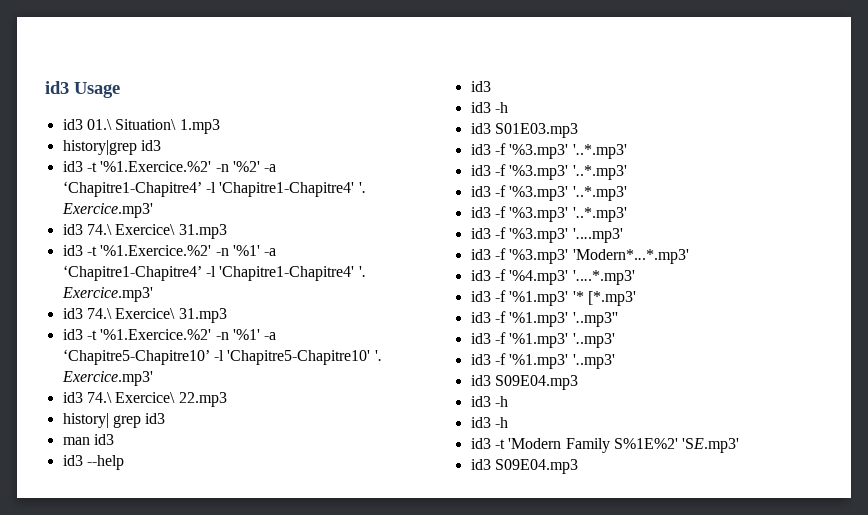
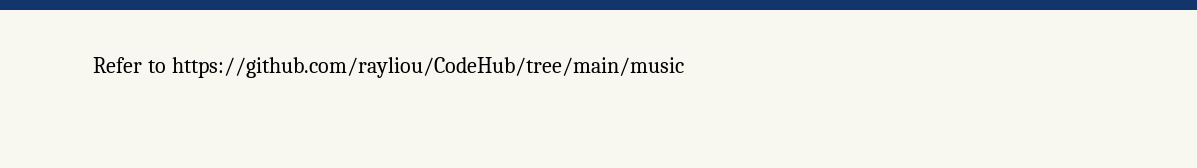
- id3 Usage
- id3 01.\ Situation\ 1.mp3
- history|grep id3
- id3 -t '%1.Exercice.%2' -n '%2' -a ‘Chapitre1-Chapitre4’ -l 'Chapitre1-Chapitre4' '. Exercice.mp3'
- id3 74.\ Exercice\ 31.mp3
- id3 -t '%1.Exercice.%2' -n '%1' -a ‘Chapitre1-Chapitre4’ -l 'Chapitre1-Chapitre4' '. Exercice.mp3'
- id3 74.\ Exercice\ 31.mp3
- id3 -t '%1.Exercice.%2' -n '%1' -a ‘Chapitre5-Chapitre10’ -l 'Chapitre5-Chapitre10' '. Exercice.mp3'
- id3 74.\ Exercice\ 22.mp3
- history| grep id3
- man id3
- id3 --help
- id3
- id3 -h
- id3 S01E03.mp3
- id3 -f '%3.mp3' '..*.mp3'
- id3 -f '%3.mp3' '..*.mp3'
- id3 -f '%3.mp3' '..*.mp3'
- id3 -f '%3.mp3' '..*.mp3'
- id3 -f '%3.mp3' '....mp3'
- id3 -f '%3.mp3' 'Modern*...*.mp3'
- id3 -f '%4.mp3' '....*.mp3'
- id3 -f '%1.mp3' '* [*.mp3'
- id3 -f '%1.mp3' '..mp3''
- id3 -f '%1.mp3' '..mp3'
- id3 -f '%1.mp3' '..mp3'
- id3 S09E04.mp3
- id3 -h
- id3 -h
- id3 -t 'Modern Family S%1E%2' 'SE.mp3'
- id3 S09E04.mp3
+ Refer to https://github.com/rayliou/CodeHub/tree/main/music

